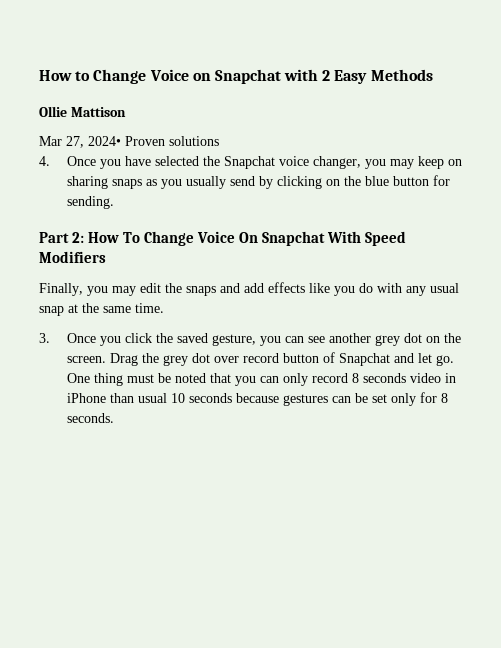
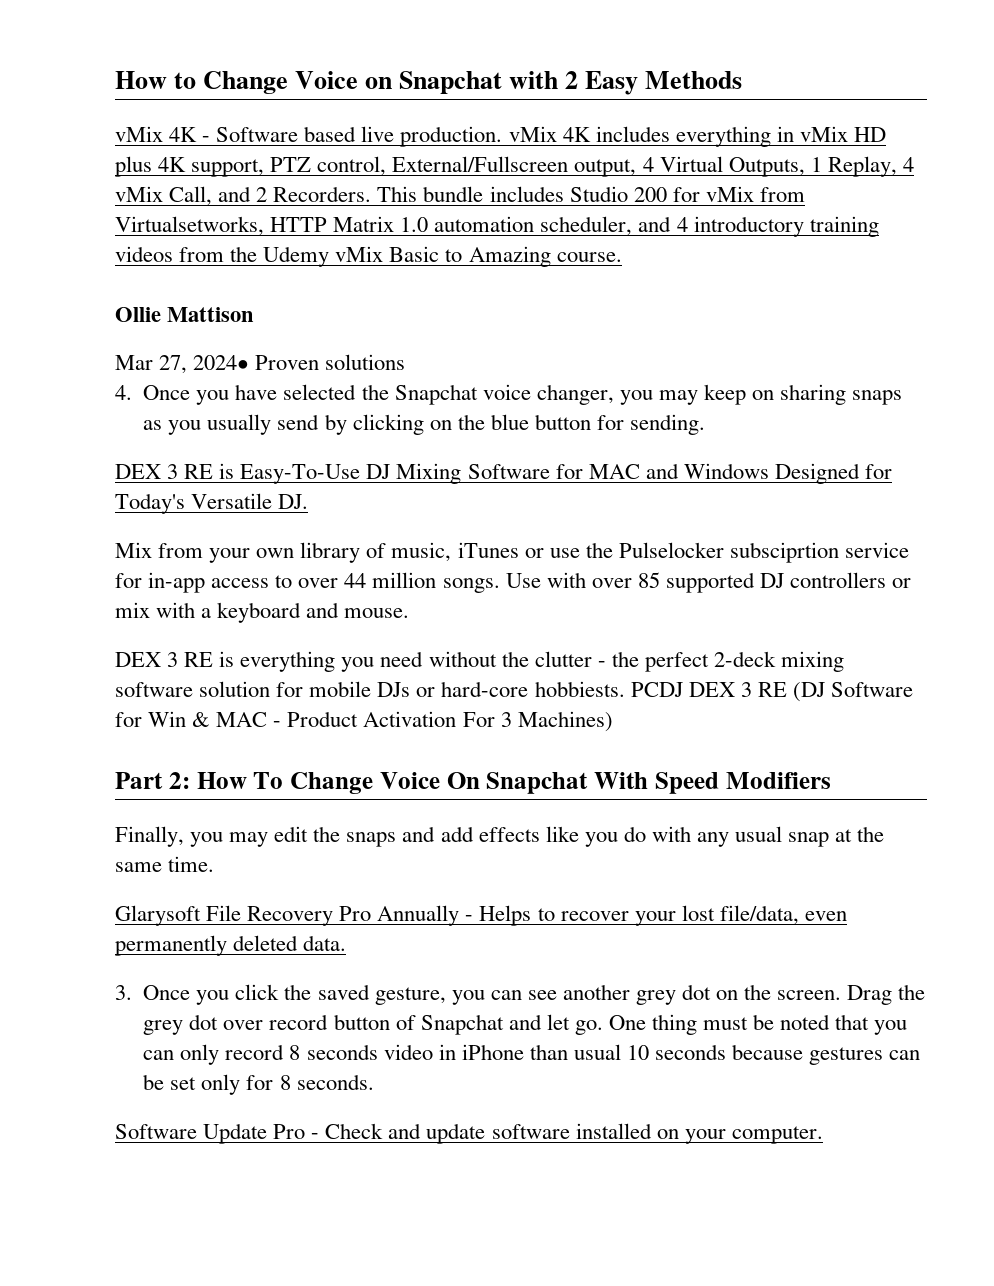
+ vMix 4K - Software based live production. vMix 4K includes everything in vMix HD plus 4K support, PTZ control, External/Fullscreen output, 4 Virtual Outputs, 1 Replay, 4 vMix Call, and 2 Recorders. This bundle includes Studio 200 for vMix from Virtualsetworks, HTTP Matrix 1.0 automation scheduler, and 4 introductory training videos from the Udemy vMix Basic to Amazing course.
+ DEX 3 RE is Easy-To-Use DJ Mixing Software for MAC and Windows Designed for Today's Versatile DJ.
+ Mix from your own library of music, iTunes or use the Pulselocker subsciprtion service for in-app access to over 44 million songs. Use with over 85 supported DJ controllers or mix with a keyboard and mouse.
+ DEX 3 RE is everything you need without the clutter - the perfect 2-deck mixing software solution for mobile DJs or hard-core hobbiests. PCDJ DEX 3 RE (DJ Software for Win & MAC - Product Activation For 3 Machines)
+ Glarysoft File Recovery Pro Annually - Helps to recover your lost file/data, even permanently deleted data.
+ Software Update Pro - Check and update software installed on your computer.

